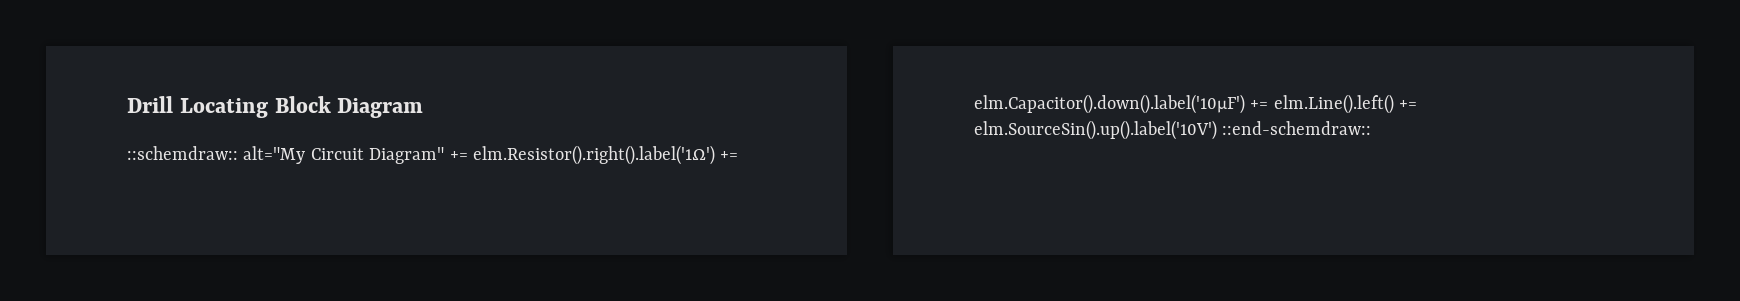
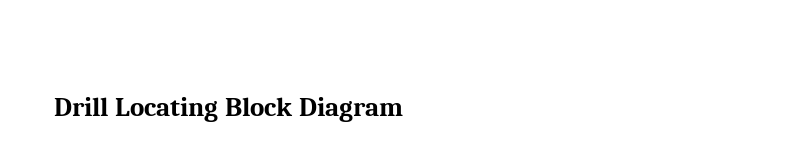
- ::schemdraw:: alt="My Circuit Diagram" += elm.Resistor().right().label('1Ω') += elm.Capacitor().down().label('10μF') += elm.Line().left() += elm.SourceSin().up().label('10V') ::end-schemdraw::

